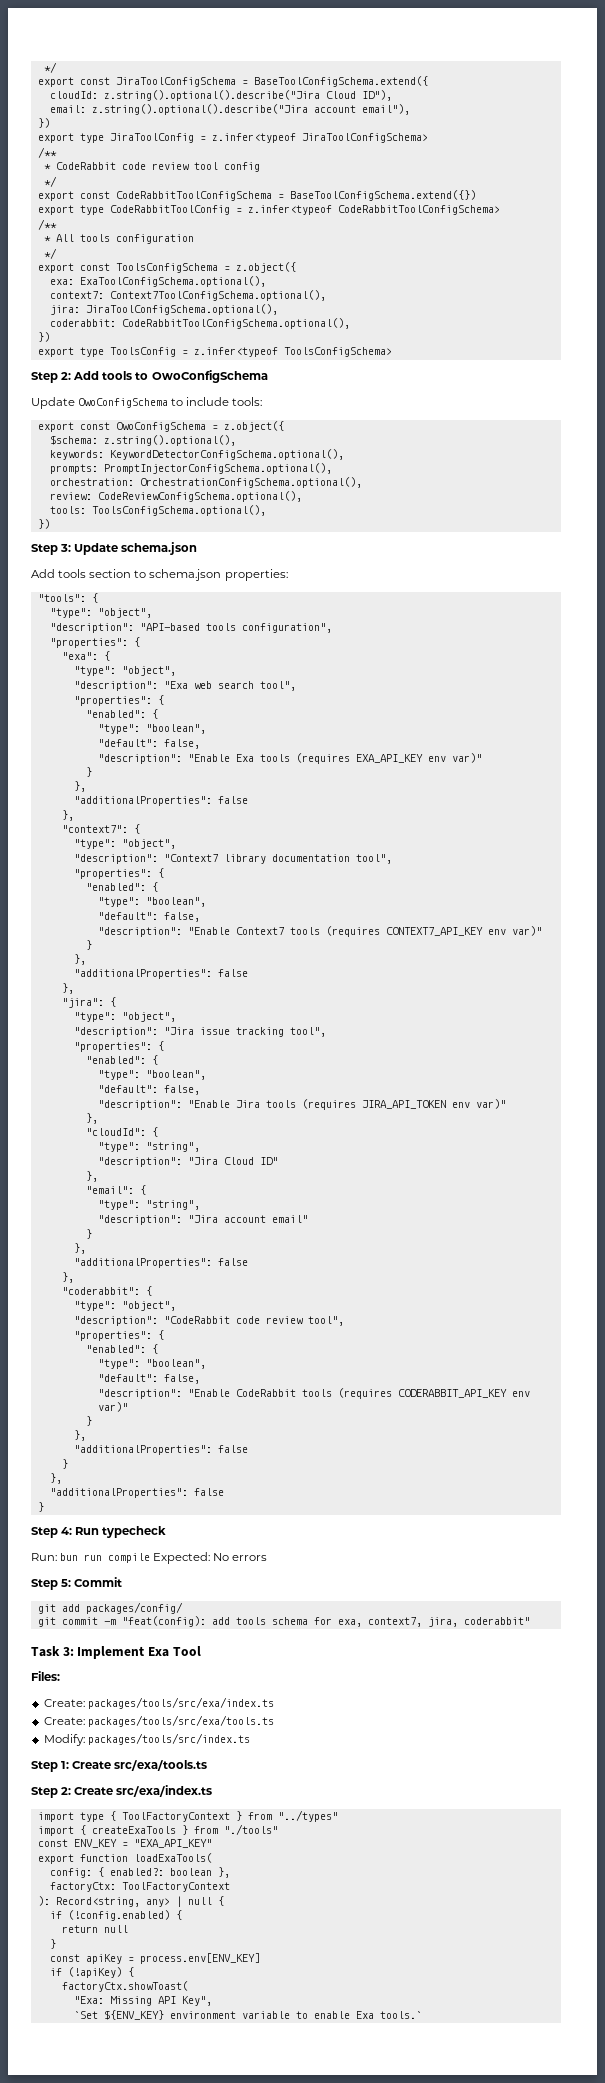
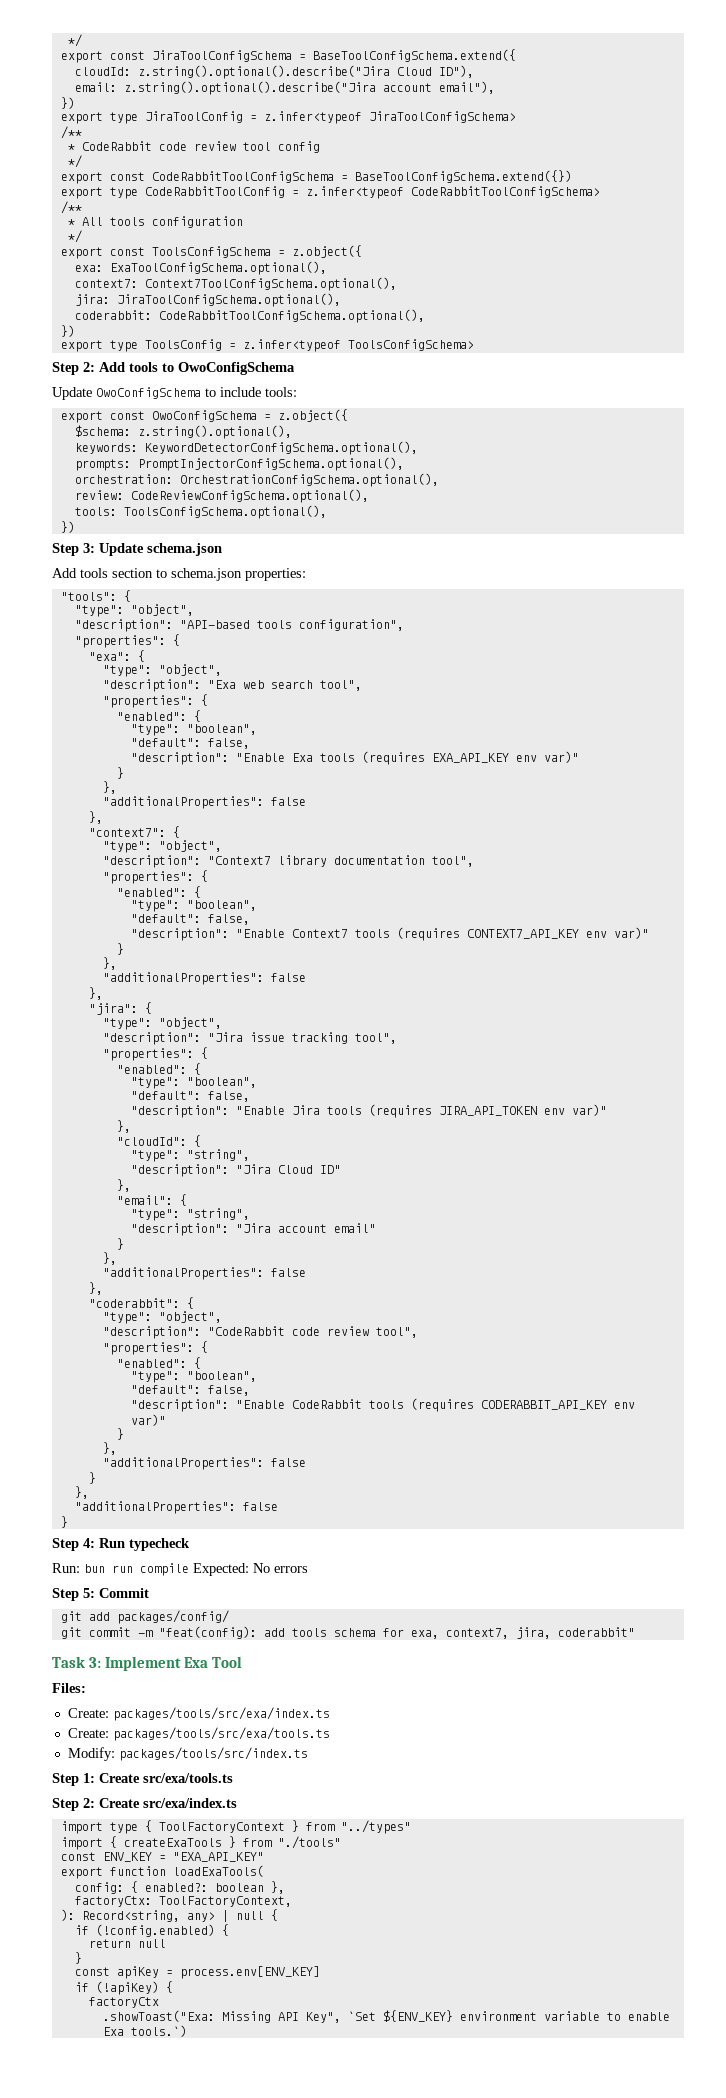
- factoryCtx: ToolFactoryContext
+ factoryCtx: ToolFactoryContext,
- factoryCtx.showToast(
- "Exa: Missing API Key",
- `Set ${ENV_KEY} environment variable to enable Exa tools.`
+ factoryCtx
+ .showToast("Exa: Missing API Key", `Set ${ENV_KEY} environment variable to enable Exa tools.`)

